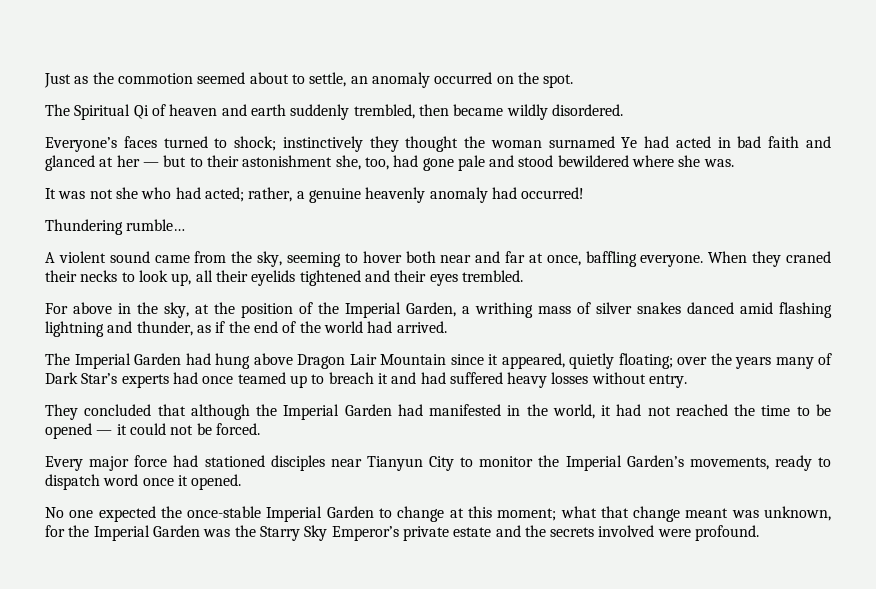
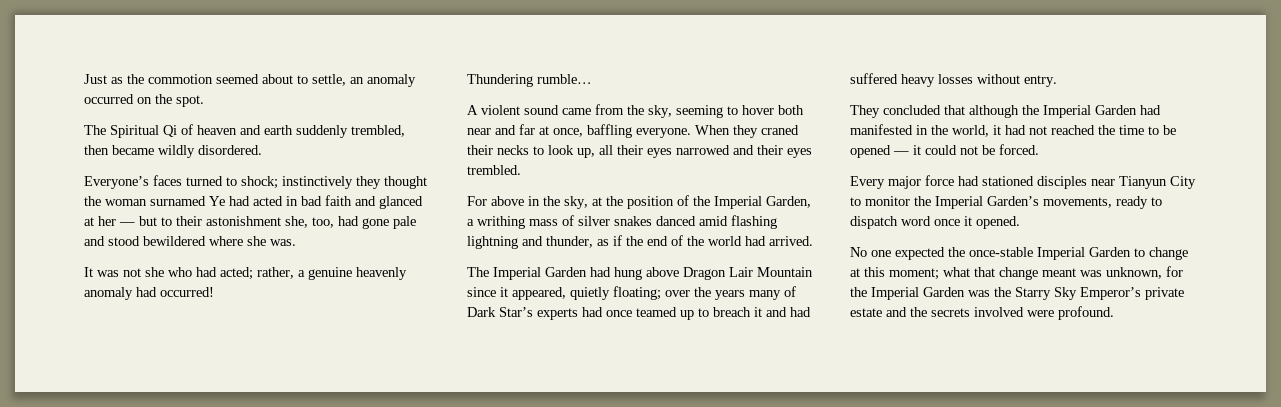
- When they craned their necks to look up, all their eyelids tightened and their eyes trembled.
+ When they craned their necks to look up, all their eyes narrowed and their eyes trembled.

